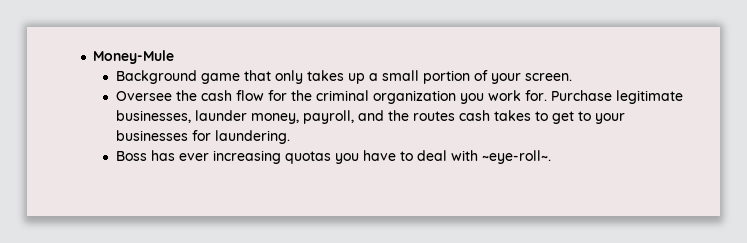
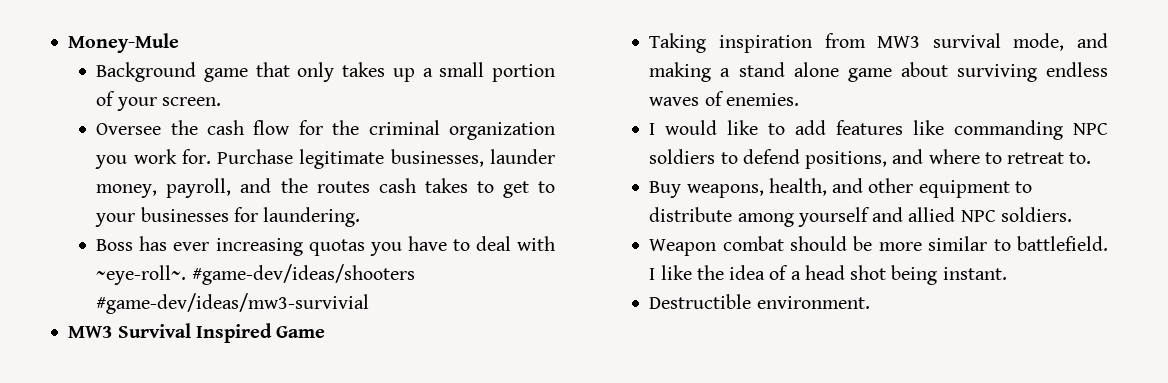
+ #game-dev/ideas/shooters #game-dev/ideas/mw3-survivial
+ MW3 Survival Inspired Game
+ Taking inspiration from MW3 survival mode, and making a stand alone game about surviving endless waves of enemies.
+ I would like to add features like commanding NPC soldiers to defend positions, and where to retreat to.
+ Buy weapons, health, and other equipment to distribute among yourself and allied NPC soldiers.
+ Weapon combat should be more similar to battlefield. I like the idea of a head shot being instant.
+ Destructible environment.

